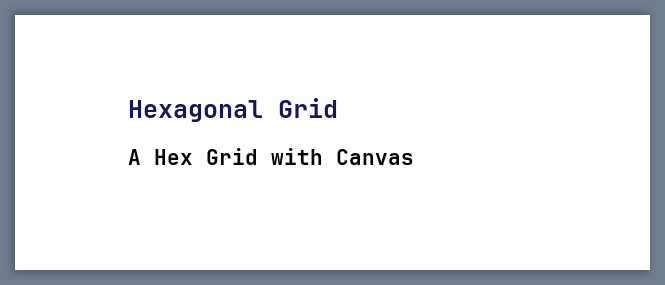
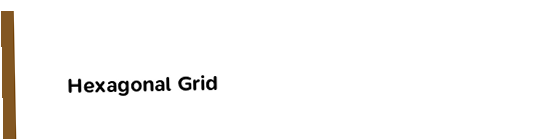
- A Hex Grid with Canvas

